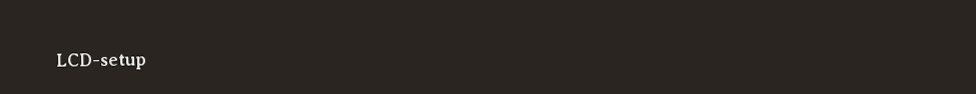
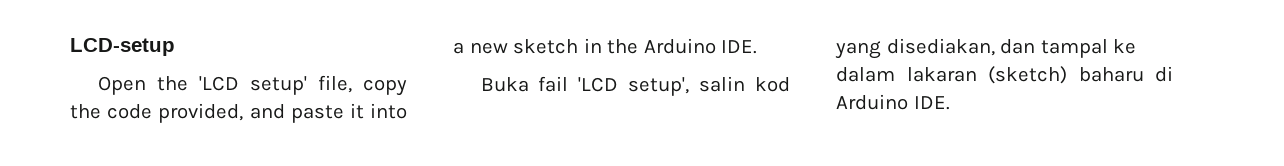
+ Open the 'LCD setup' file, copy the code provided, and paste it into a new sketch in the Arduino IDE.
+ Buka fail 'LCD setup', salin kod yang disediakan, dan tampal ke dalam lakaran (sketch) baharu di Arduino IDE.

